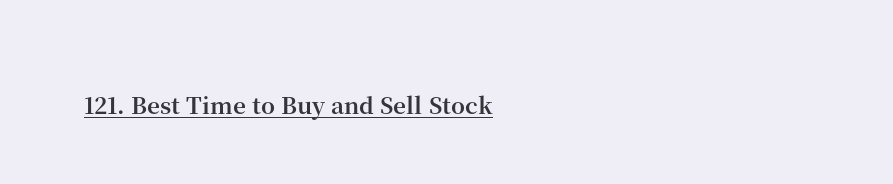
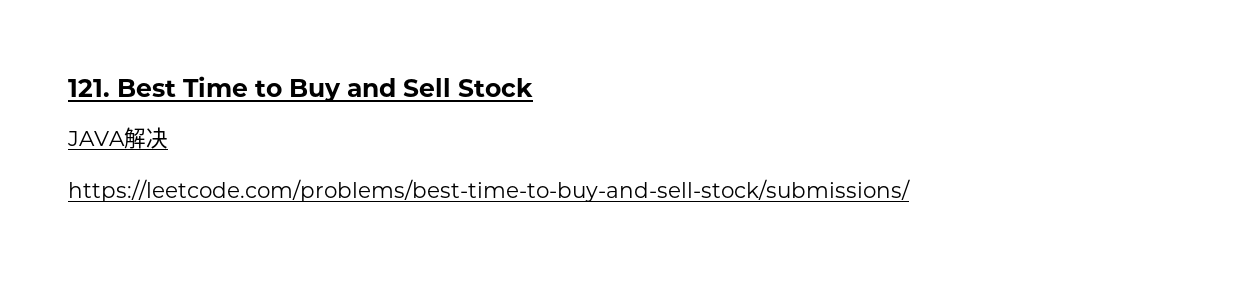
+ JAVA解决
+ https://leetcode.com/problems/best-time-to-buy-and-sell-stock/submissions/

